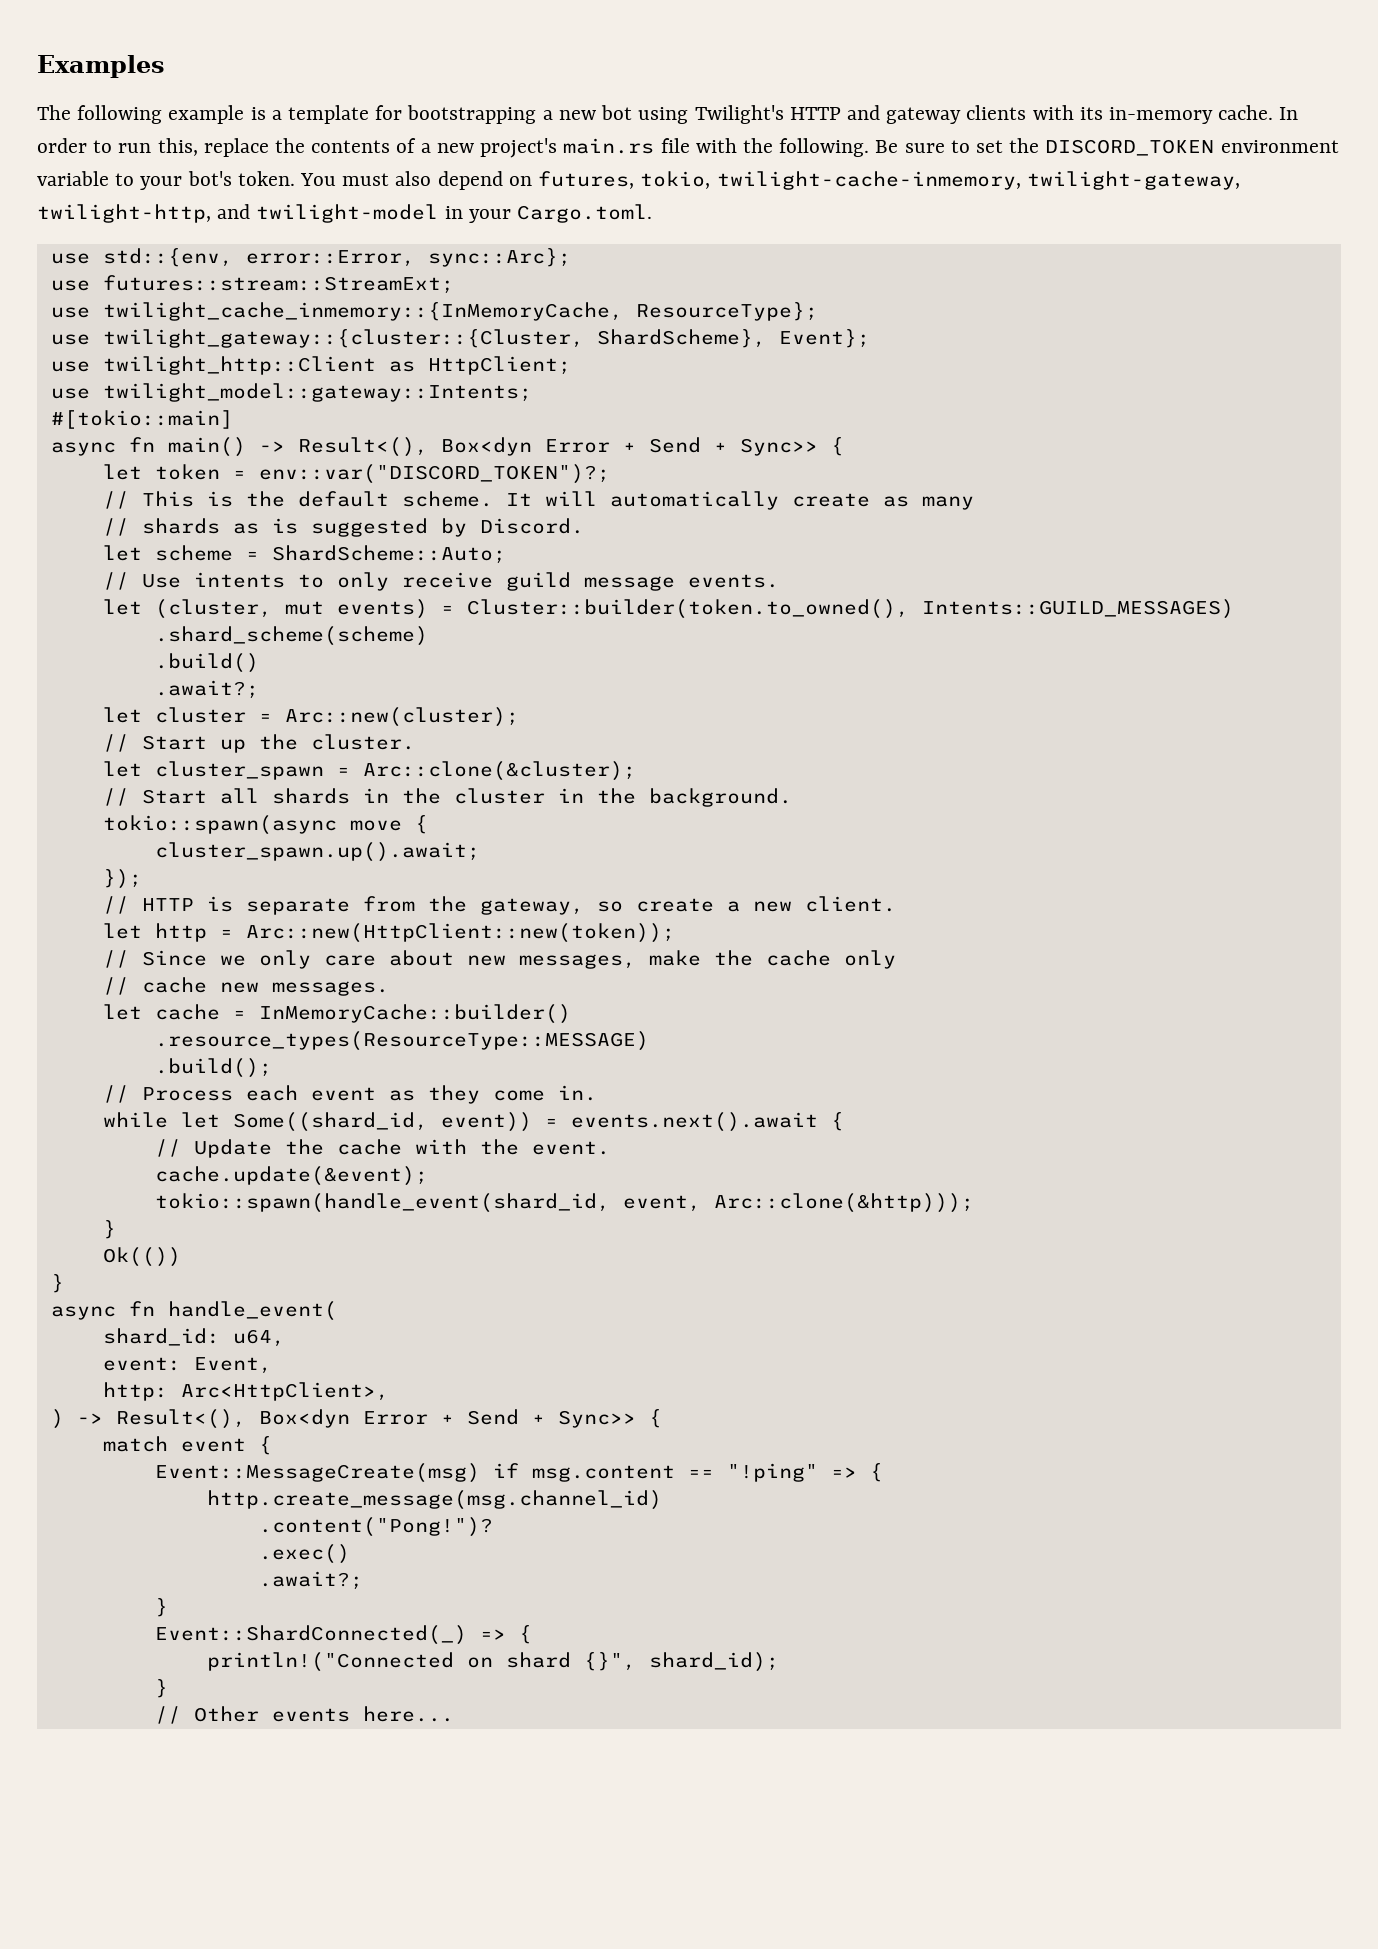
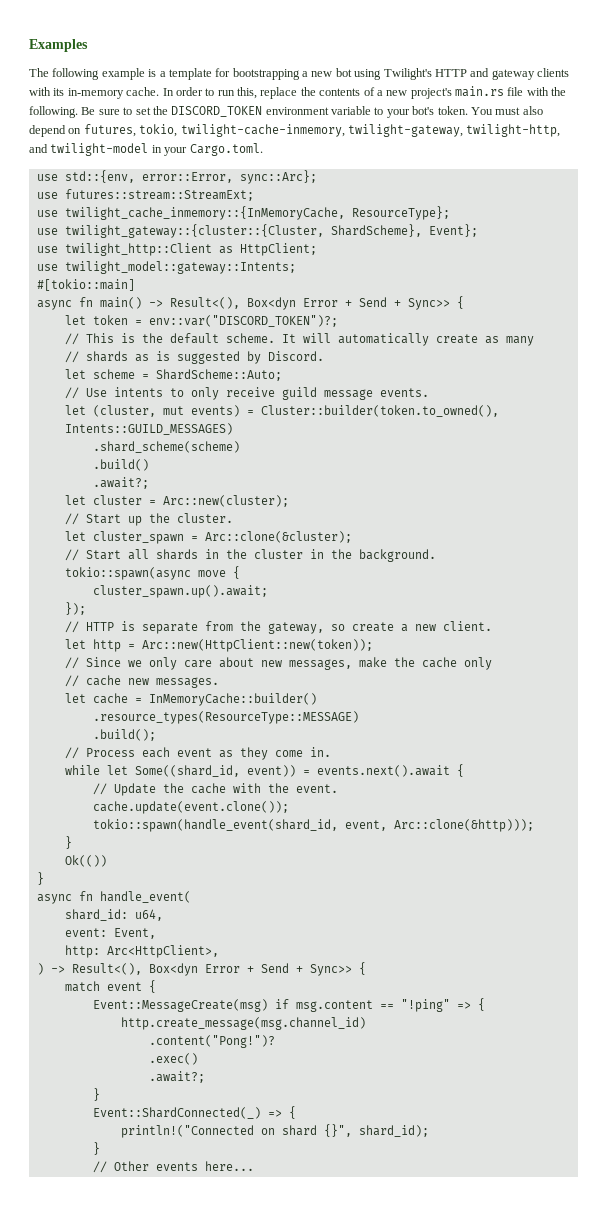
- cache.update(&event);
+ cache.update(event.clone());

